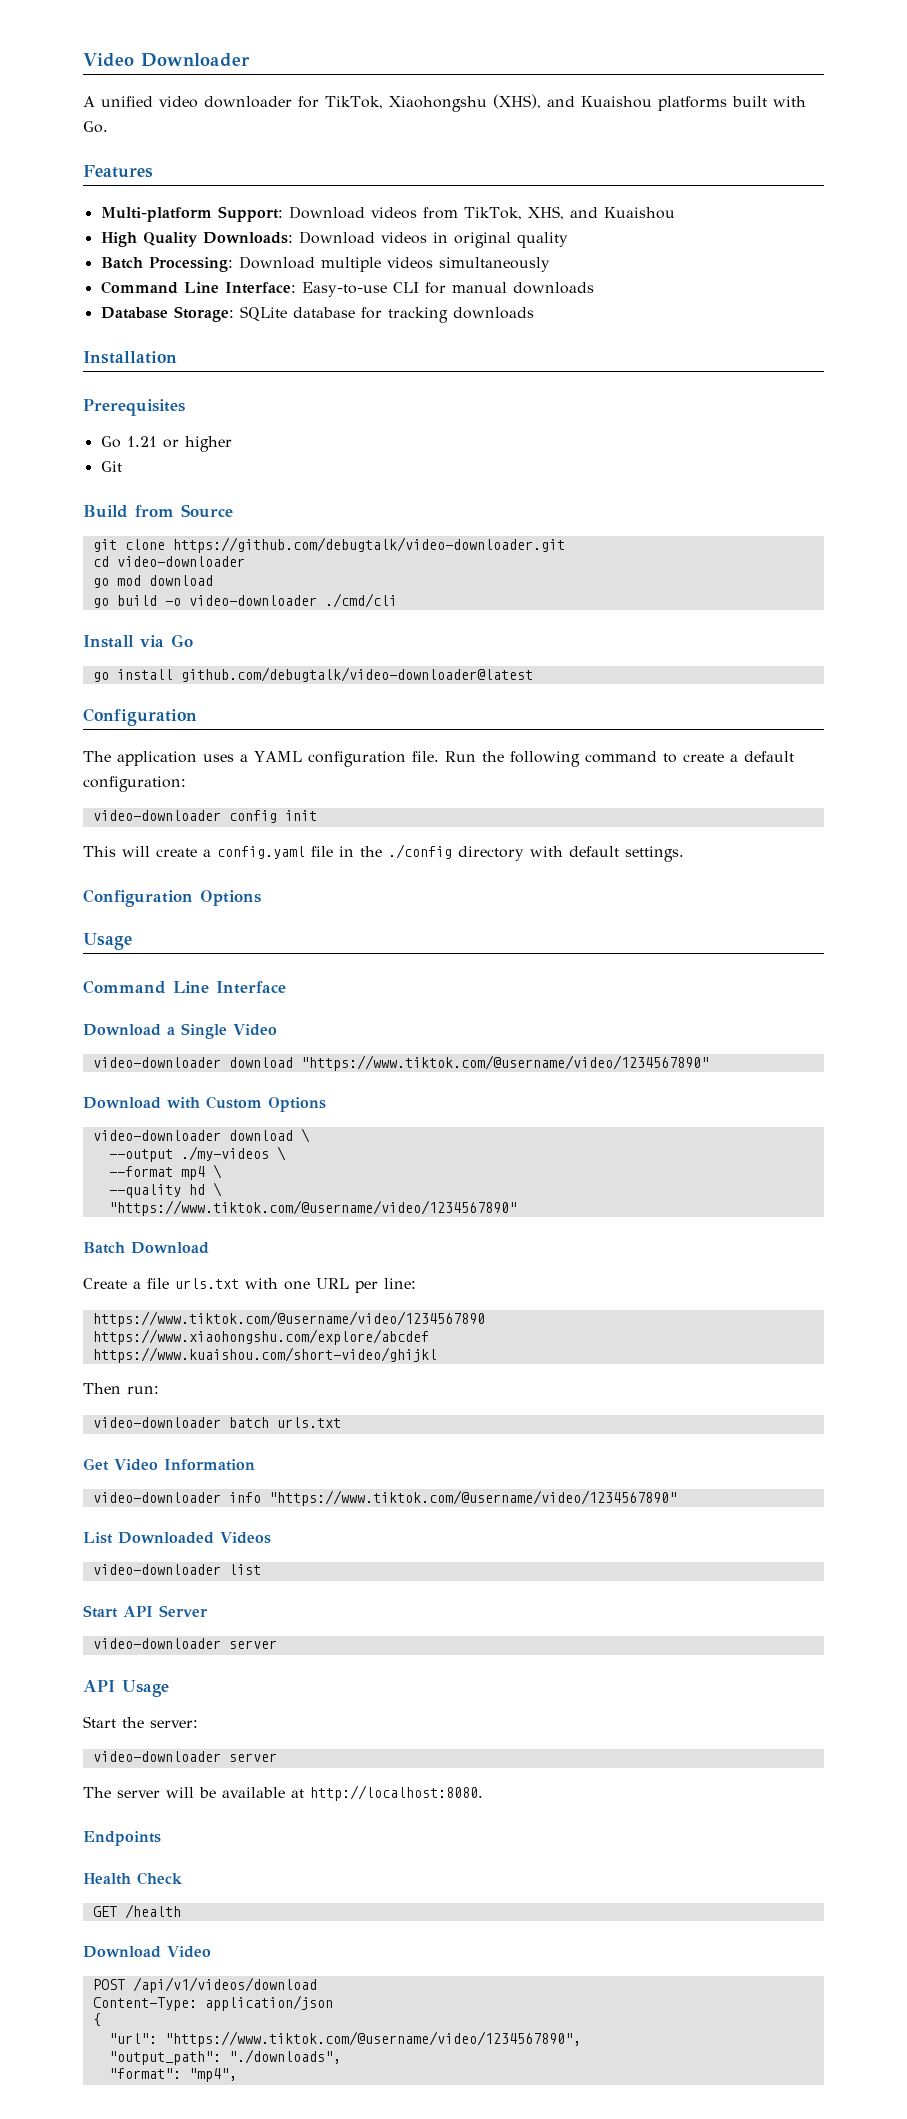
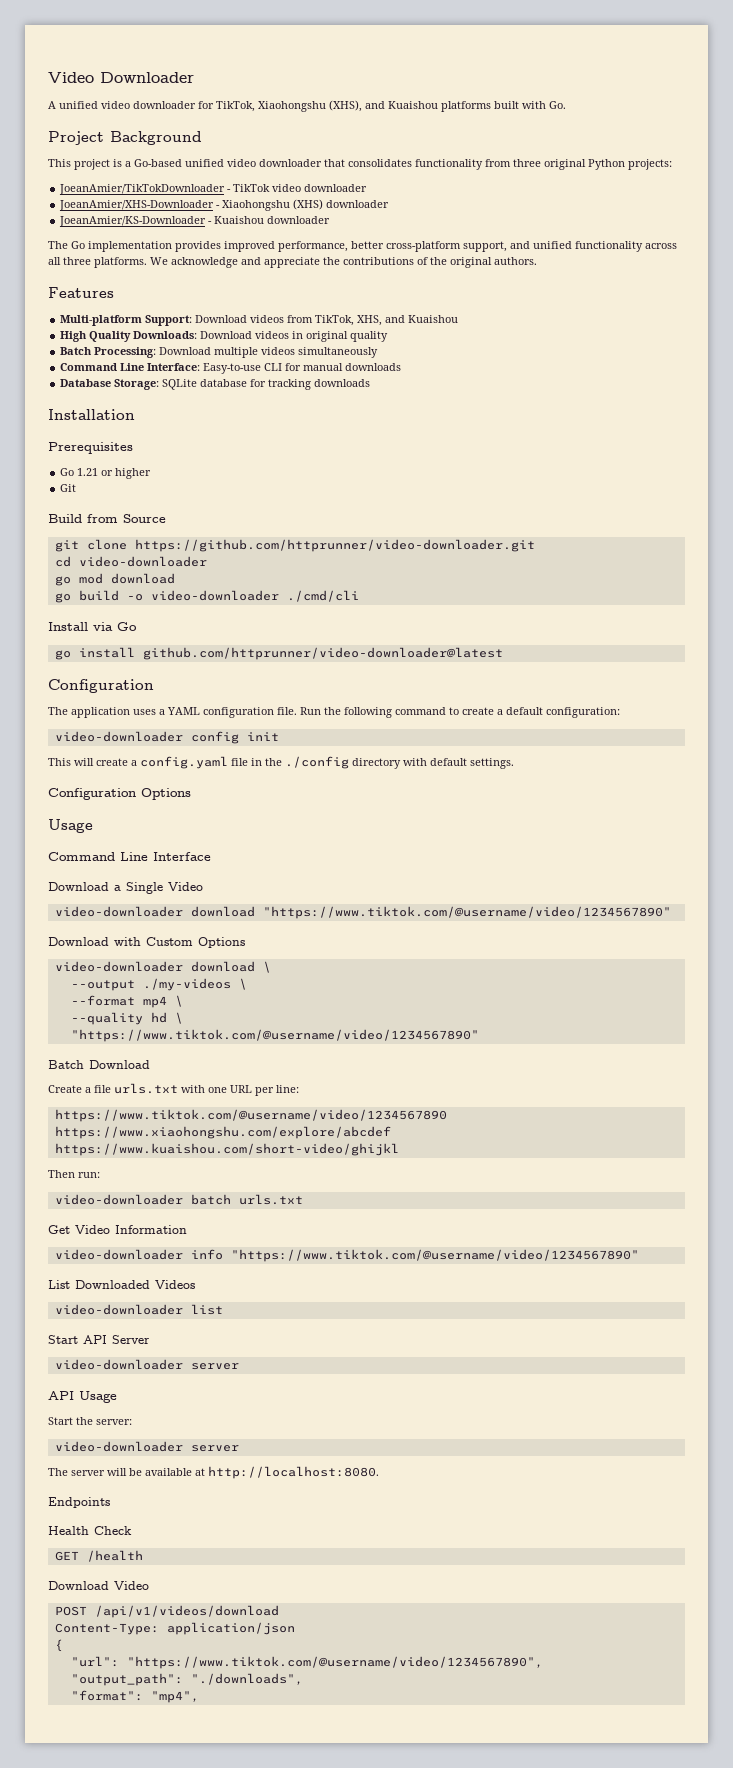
+ Project Background
+ This project is a Go-based unified video downloader that consolidates functionality from three original Python projects:
+ JoeanAmier/TikTokDownloader - TikTok video downloader
+ JoeanAmier/XHS-Downloader - Xiaohongshu (XHS) downloader
+ JoeanAmier/KS-Downloader - Kuaishou downloader
+ The Go implementation provides improved performance, better cross-platform support, and unified functionality across all three platforms. We acknowledge and appreciate the contributions of the original authors.
- git clone https://github.com/debugtalk/video-downloader.git
+ git clone https://github.com/httprunner/video-downloader.git
- go install github.com/debugtalk/video-downloader@latest
+ go install github.com/httprunner/video-downloader@latest

